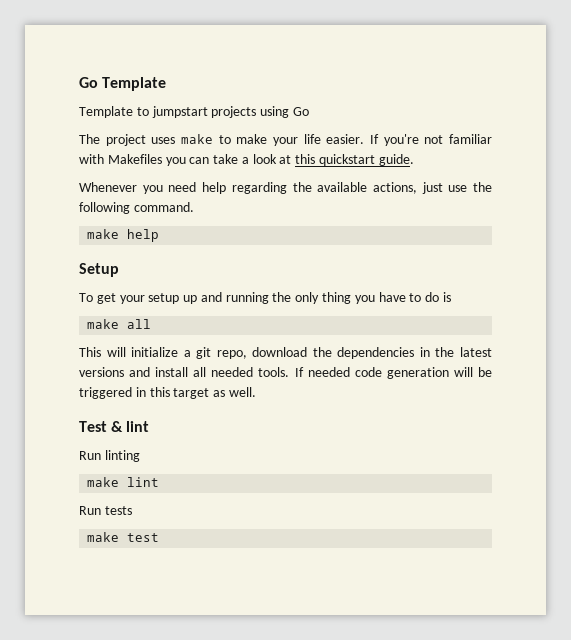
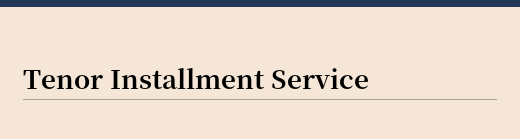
- Go Template
- Template to jumpstart projects using Go
- The project uses make to make your life easier. If you're not familiar with Makefiles you can take a look at this quickstart guide.
- Whenever you need help regarding the available actions, just use the following command.
- make help
- Setup
- To get your setup up and running the only thing you have to do is
- make all
- This will initialize a git repo, download the dependencies in the latest versions and install all needed tools. If needed code generation will be triggered in this target as well.
- Test & lint
- Run linting
- make lint
- Run tests
- make test
+ Tenor Installment Service

